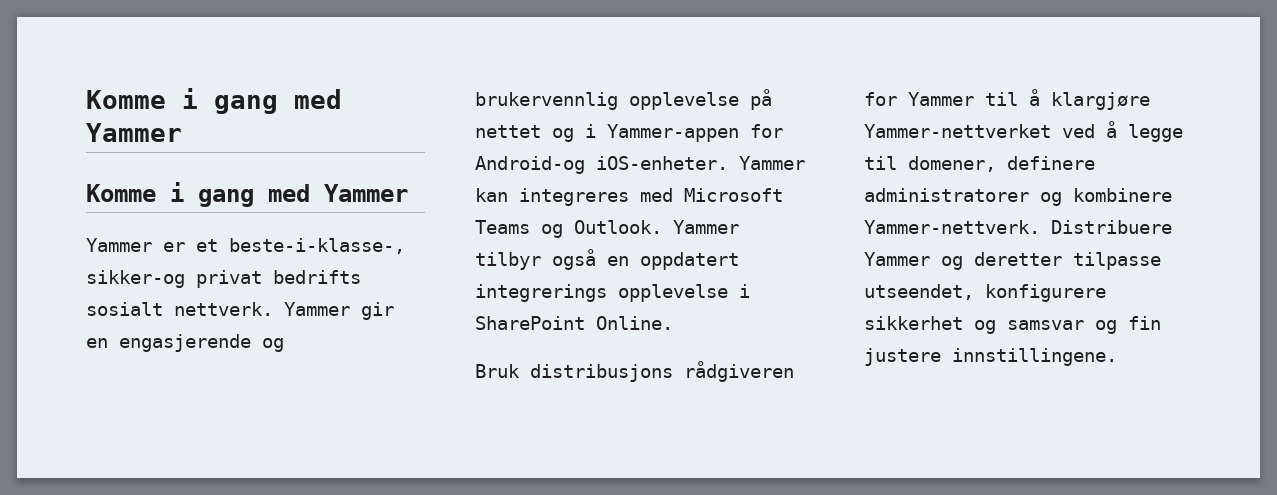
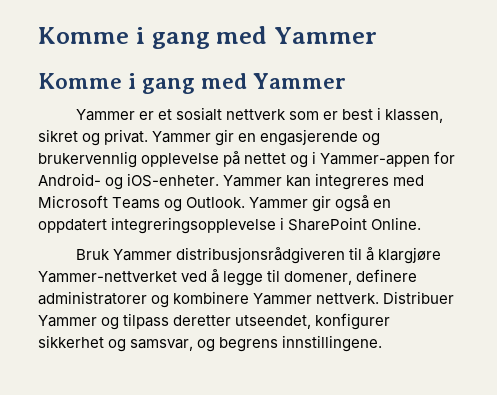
- Yammer er et beste-i-klasse-, sikker-og privat bedrifts sosialt nettverk.
+ Yammer er et sosialt nettverk som er best i klassen, sikret og privat.
- Yammer gir en engasjerende og brukervennlig opplevelse på nettet og i Yammer-appen for Android-og iOS-enheter.
+ Yammer gir en engasjerende og brukervennlig opplevelse på nettet og i Yammer-appen for Android- og iOS-enheter.
- Yammer tilbyr også en oppdatert integrerings opplevelse i SharePoint Online.
+ Yammer gir også en oppdatert integreringsopplevelse i SharePoint Online.
- Bruk distribusjons rådgiveren for Yammer til å klargjøre Yammer-nettverket ved å legge til domener, definere administratorer og kombinere Yammer-nettverk. Distribuere Yammer og deretter tilpasse utseendet, konfigurere sikkerhet og samsvar og fin justere innstillingene.
+ Bruk Yammer distribusjonsrådgiveren til å klargjøre Yammer-nettverket ved å legge til domener, definere administratorer og kombinere Yammer nettverk. Distribuer Yammer og tilpass deretter utseendet, konfigurer sikkerhet og samsvar, og begrens innstillingene.

